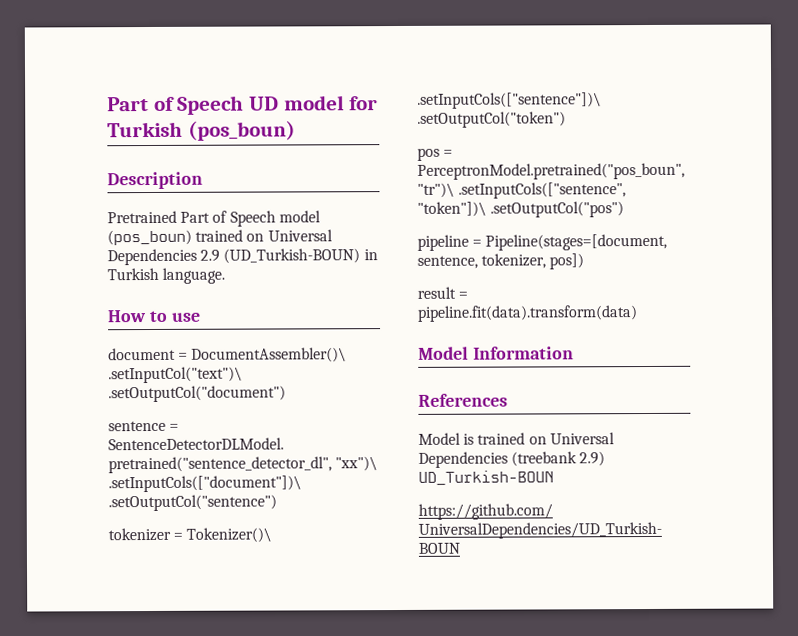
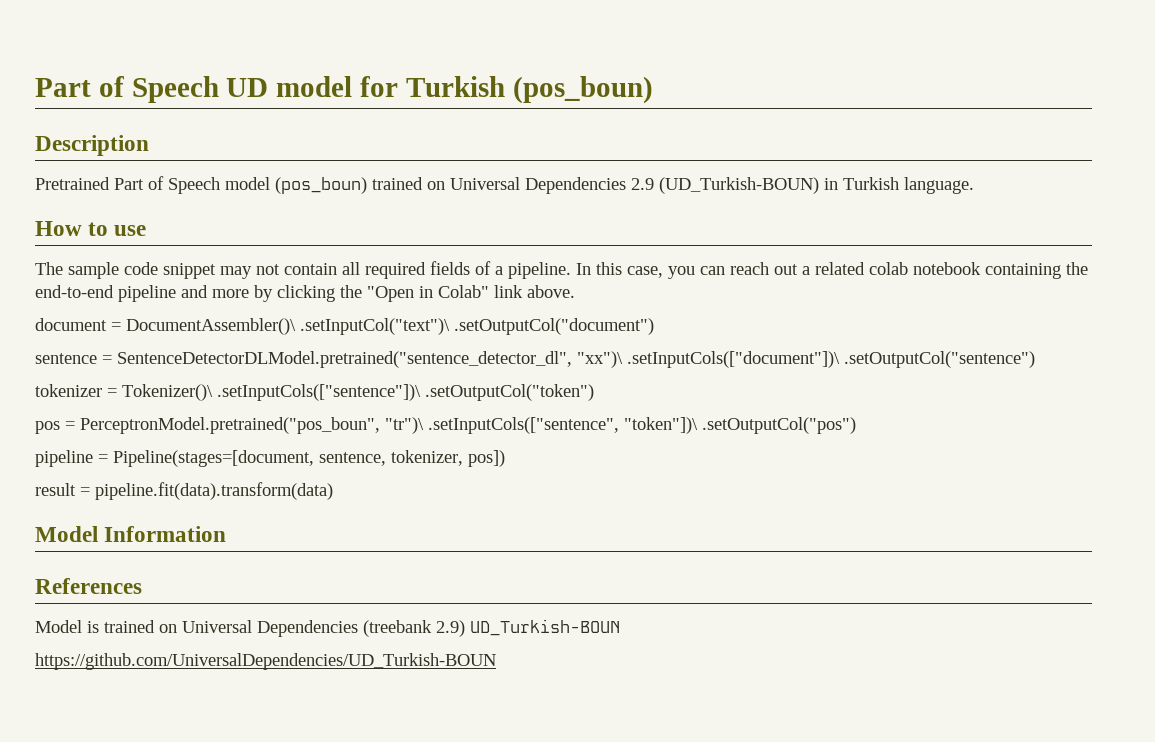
+ The sample code snippet may not contain all required fields of a pipeline. In this case, you can reach out a related colab notebook containing the end-to-end pipeline and more by clicking the "Open in Colab" link above.

